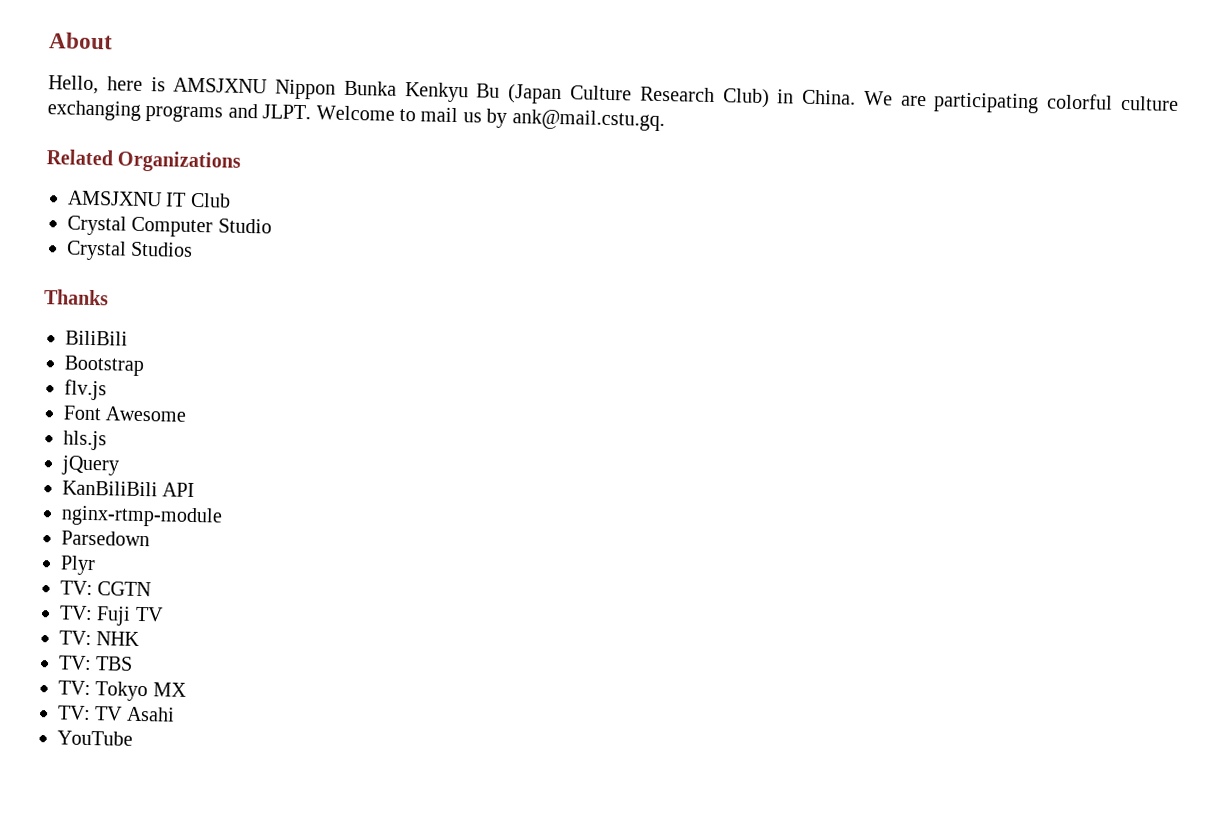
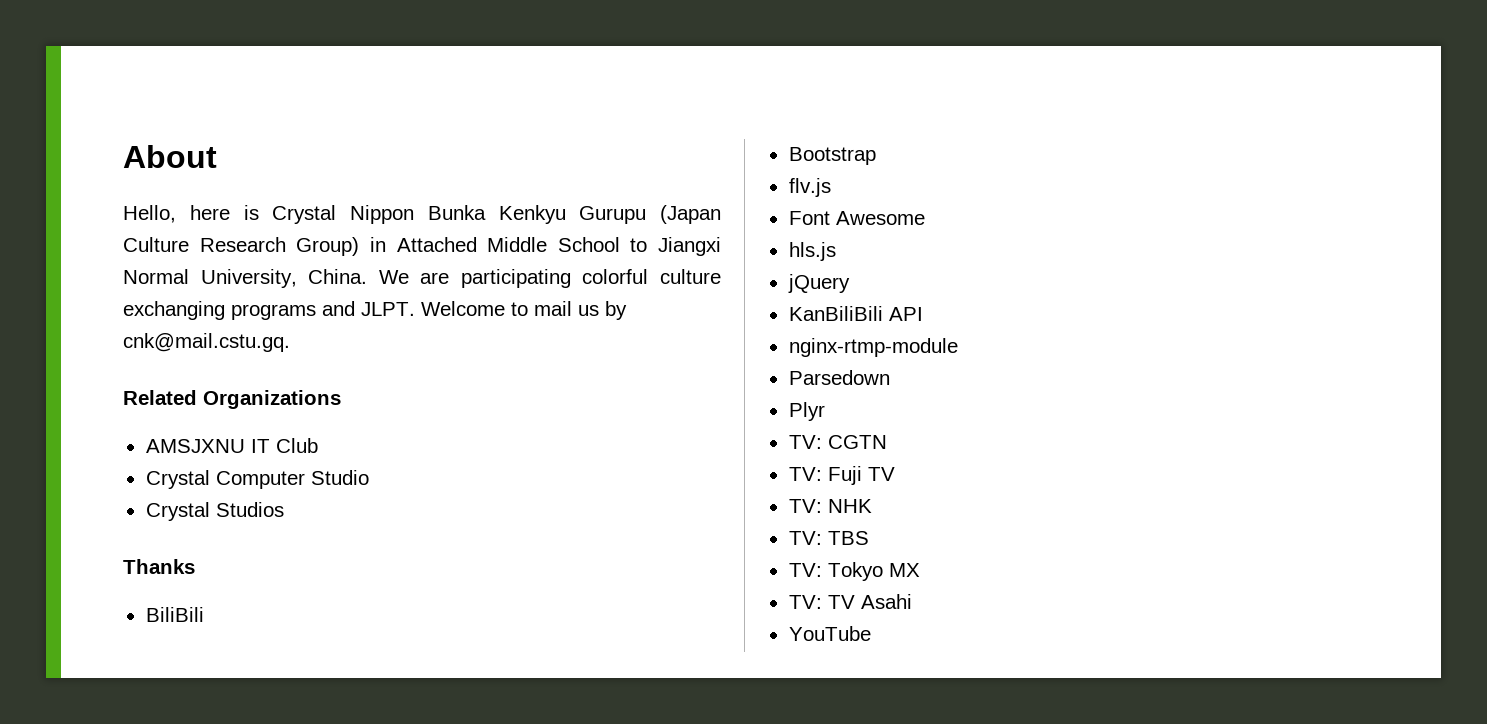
- Hello, here is AMSJXNU Nippon Bunka Kenkyu Bu (Japan Culture Research Club) in China.
+ Hello, here is Crystal Nippon Bunka Kenkyu Gurupu (Japan Culture Research Group) in Attached Middle School to Jiangxi Normal University, China.
- Welcome to mail us by ank@mail.cstu.gq.
+ Welcome to mail us by cnk@mail.cstu.gq.

